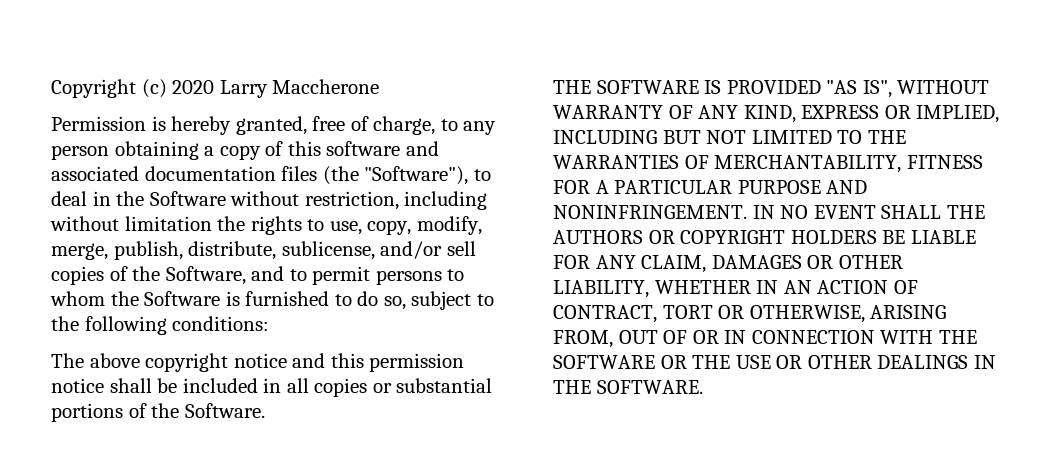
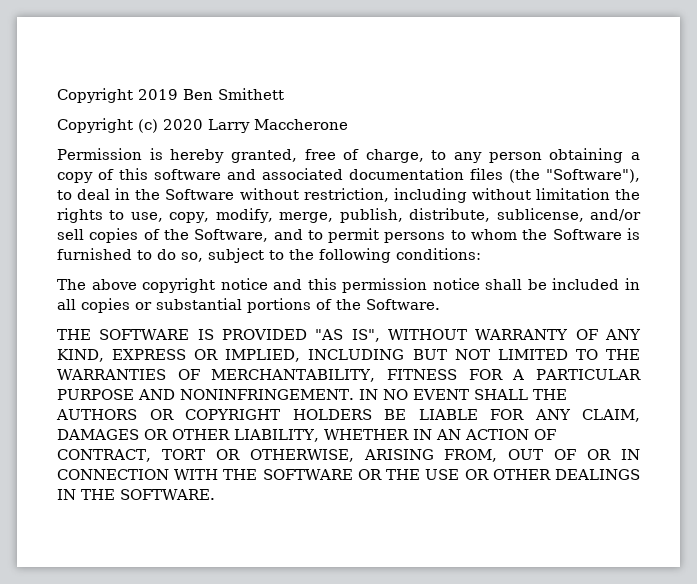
+ Copyright 2019 Ben Smithett

